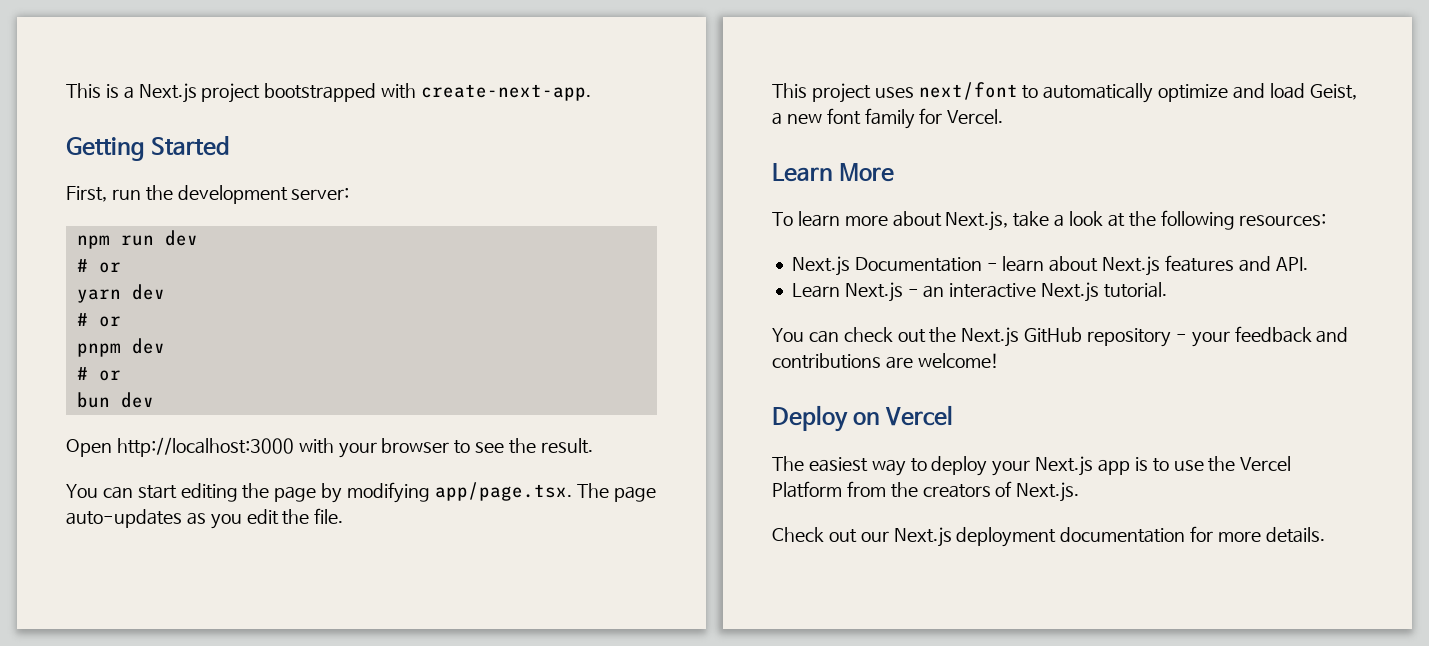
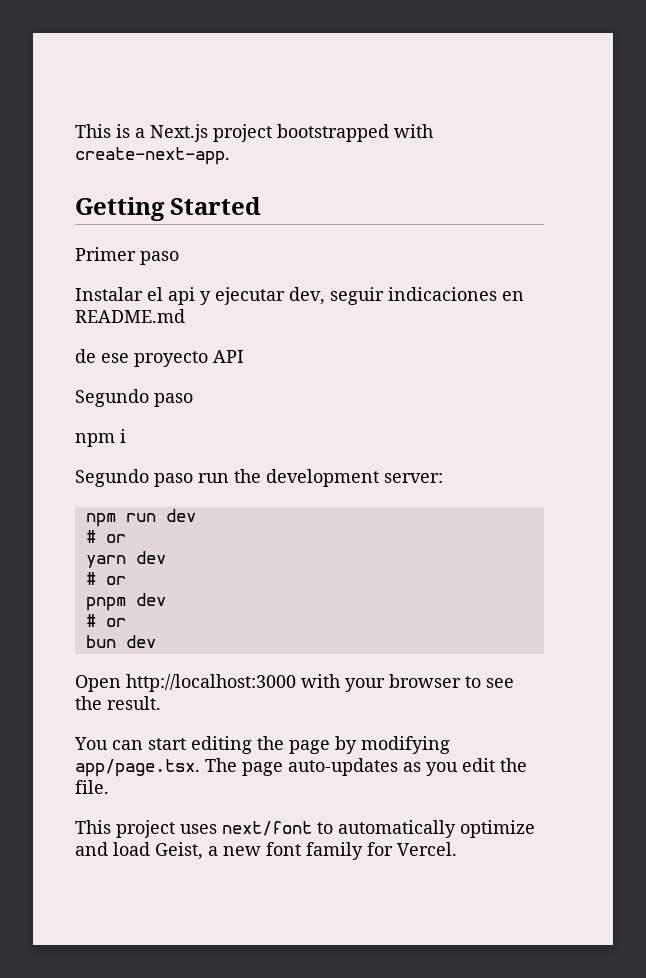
- First, run the development server:
+ Primer paso
+ Instalar el api y ejecutar dev, seguir indicaciones en README.md
+ de ese proyecto API
+ Segundo paso
+ npm i
+ Segundo paso run the development server:
- Learn More
- To learn more about Next.js, take a look at the following resources:
- Next.js Documentation - learn about Next.js features and API.
- Learn Next.js - an interactive Next.js tutorial.
- You can check out the Next.js GitHub repository - your feedback and contributions are welcome!
- Deploy on Vercel
- The easiest way to deploy your Next.js app is to use the Vercel Platform from the creators of Next.js.
- Check out our Next.js deployment documentation for more details.

